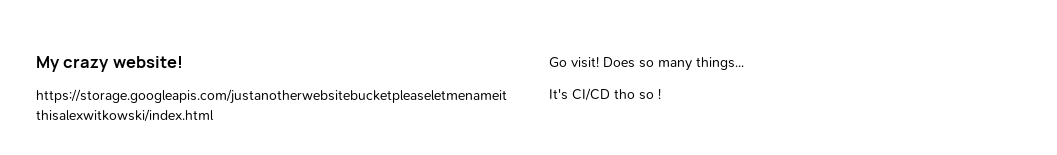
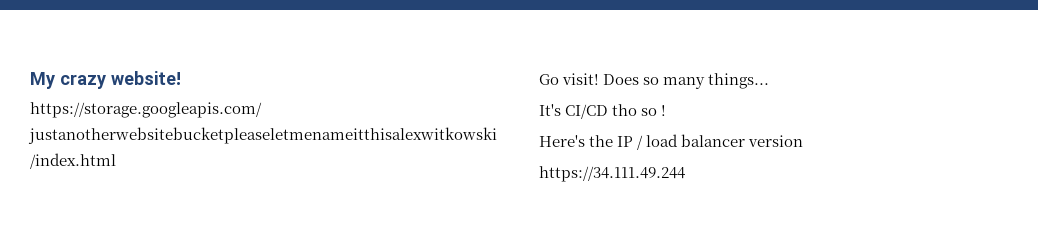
+ Here's the IP / load balancer version
+ https://34.111.49.244

